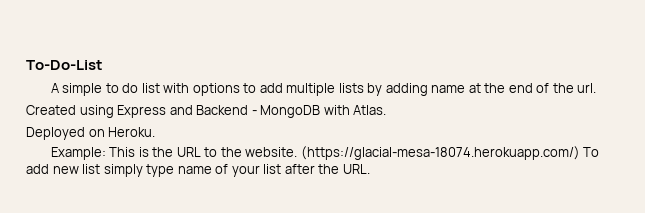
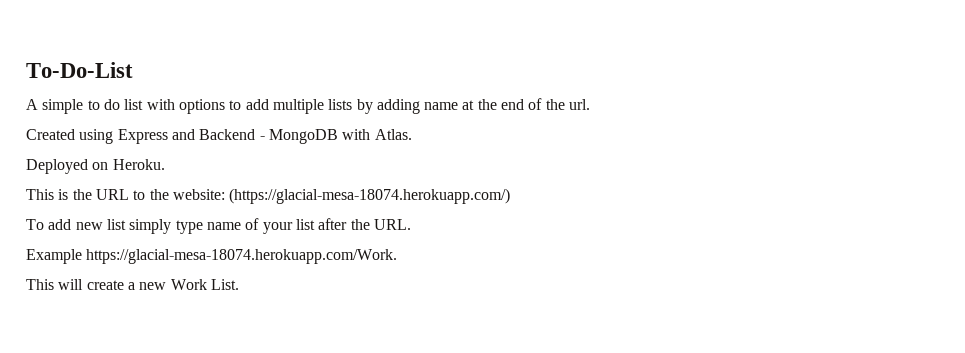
- Example: This is the URL to the website. (https://glacial-mesa-18074.herokuapp.com/) To add new list simply type name of your list after the URL.
+ This is the URL to the website: (https://glacial-mesa-18074.herokuapp.com/)
+ To add new list simply type name of your list after the URL.
+ Example https://glacial-mesa-18074.herokuapp.com/Work.
+ This will create a new Work List.

